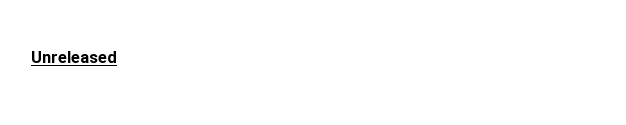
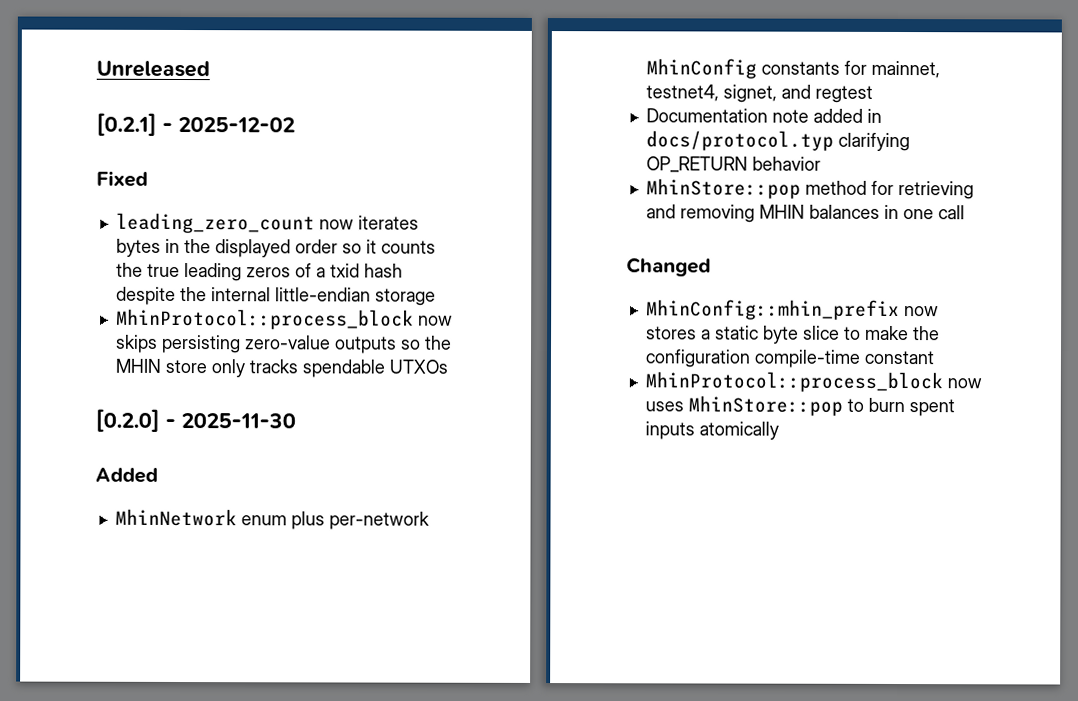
+ [0.2.1] - 2025-12-02
+ Fixed
+ leading_zero_count now iterates bytes in the displayed order so it counts the true leading zeros of a txid hash despite the internal little-endian storage
+ MhinProtocol::process_block now skips persisting zero-value outputs so the MHIN store only tracks spendable UTXOs
+ [0.2.0] - 2025-11-30
+ Added
+ MhinNetwork enum plus per-network MhinConfig constants for mainnet, testnet4, signet, and regtest
+ Documentation note added in docs/protocol.typ clarifying OP_RETURN behavior
+ MhinStore::pop method for retrieving and removing MHIN balances in one call
+ Changed
+ MhinConfig::mhin_prefix now stores a static byte slice to make the configuration compile-time constant
+ MhinProtocol::process_block now uses MhinStore::pop to burn spent inputs atomically

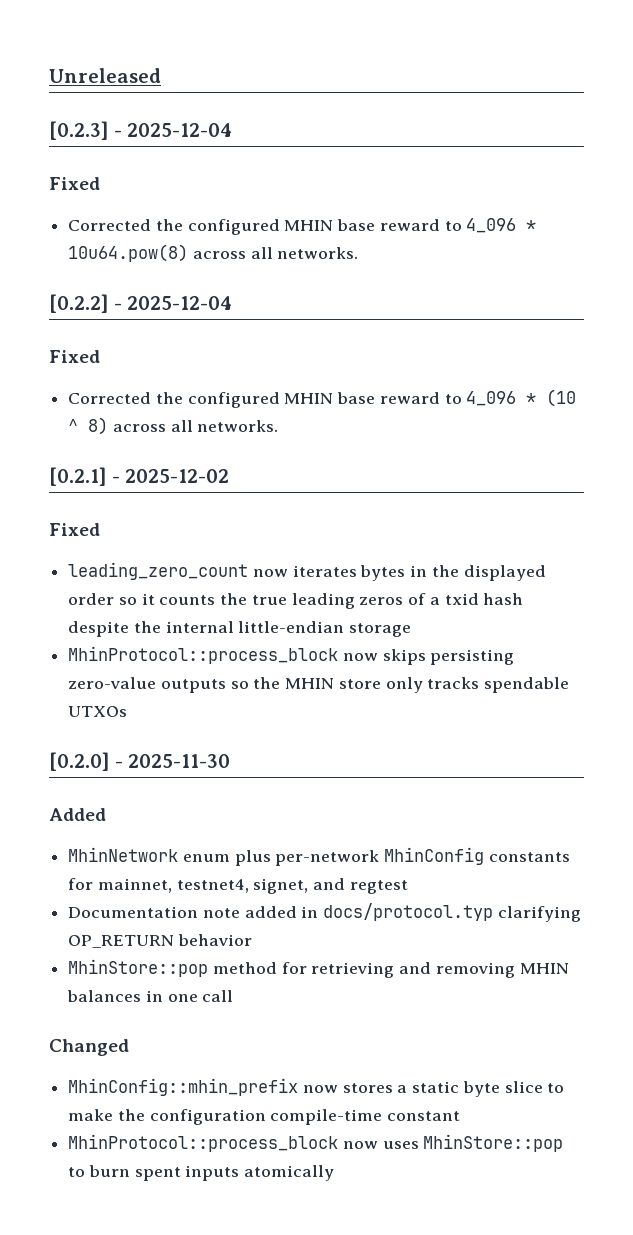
+ [0.2.3] - 2025-12-04
+ Fixed
+ Corrected the configured MHIN base reward to 4_096 * 10u64.pow(8) across all networks.
+ [0.2.2] - 2025-12-04
+ Fixed
+ Corrected the configured MHIN base reward to 4_096 * (10 ^ 8) across all networks.

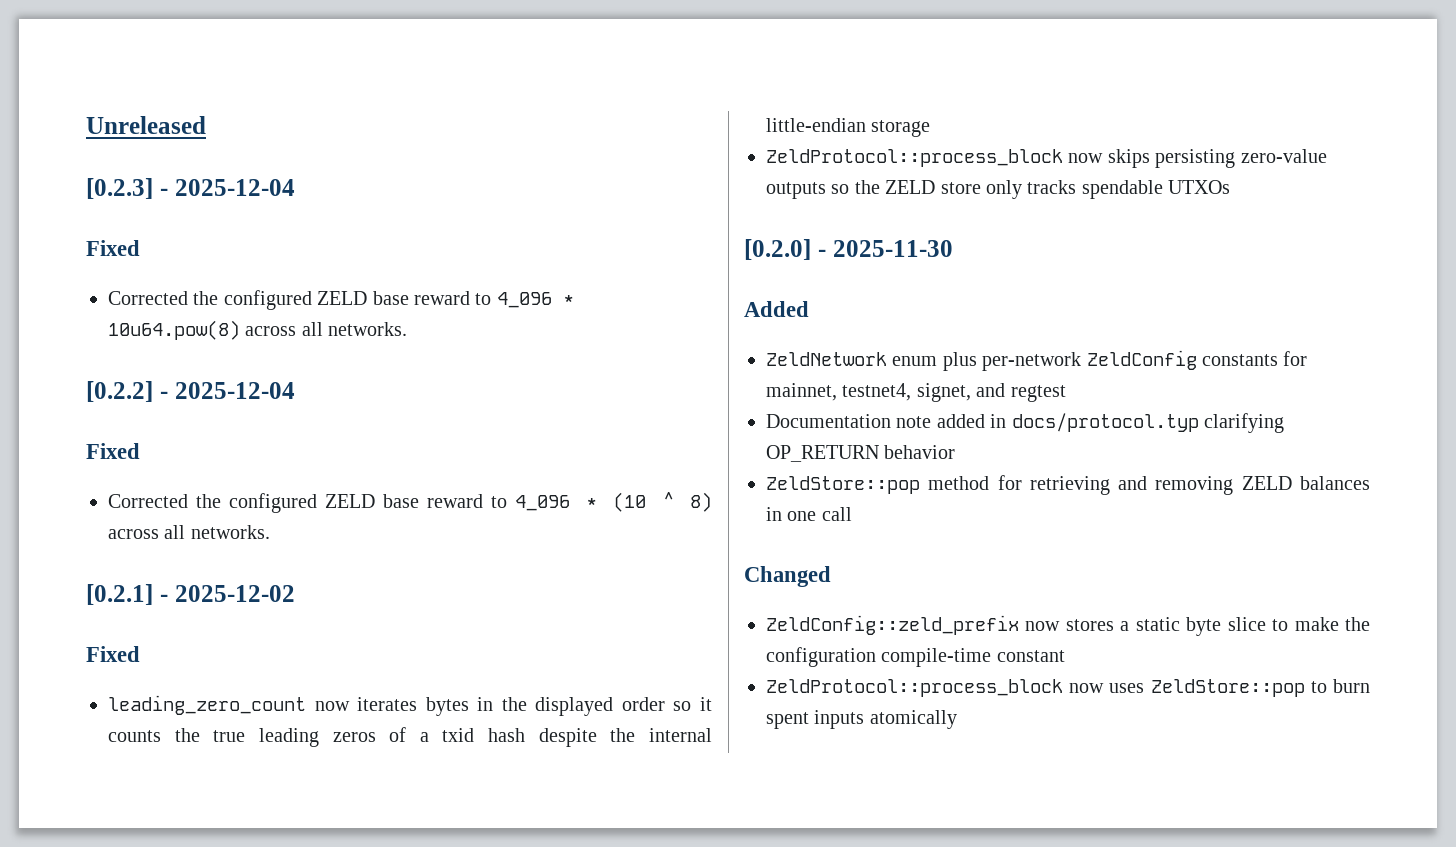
- Corrected the configured MHIN base reward to 4_096 * 10u64.pow(8) across all networks.
+ Corrected the configured ZELD base reward to 4_096 * 10u64.pow(8) across all networks.
- Corrected the configured MHIN base reward to 4_096 * (10 ^ 8) across all networks.
+ Corrected the configured ZELD base reward to 4_096 * (10 ^ 8) across all networks.
- MhinProtocol::process_block now skips persisting zero-value outputs so the MHIN store only tracks spendable UTXOs
+ ZeldProtocol::process_block now skips persisting zero-value outputs so the ZELD store only tracks spendable UTXOs
- MhinNetwork enum plus per-network MhinConfig constants for mainnet, testnet4, signet, and regtest
+ ZeldNetwork enum plus per-network ZeldConfig constants for mainnet, testnet4, signet, and regtest
- MhinStore::pop method for retrieving and removing MHIN balances in one call
+ ZeldStore::pop method for retrieving and removing ZELD balances in one call
- MhinConfig::mhin_prefix now stores a static byte slice to make the configuration compile-time constant
+ ZeldConfig::zeld_prefix now stores a static byte slice to make the configuration compile-time constant
- MhinProtocol::process_block now uses MhinStore::pop to burn spent inputs atomically
+ ZeldProtocol::process_block now uses ZeldStore::pop to burn spent inputs atomically

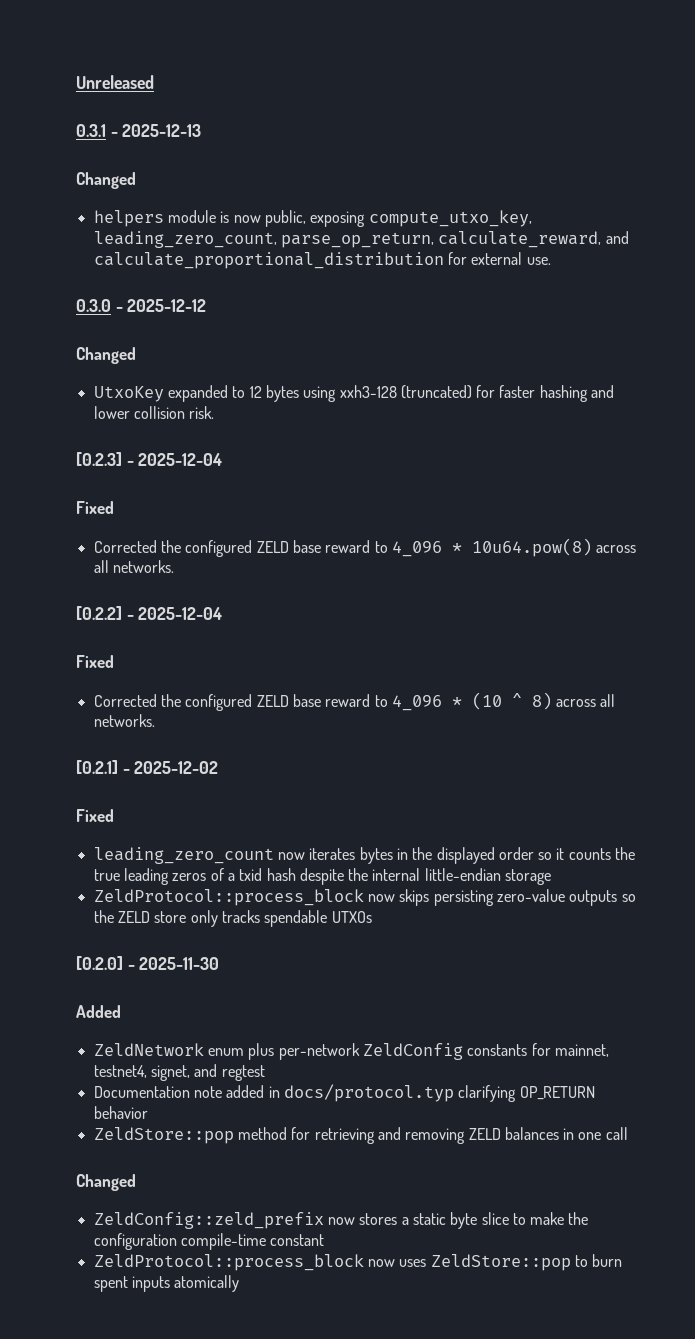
+ 0.3.1 - 2025-12-13
+ Changed
+ helpers module is now public, exposing compute_utxo_key, leading_zero_count, parse_op_return, calculate_reward, and calculate_proportional_distribution for external use.
+ 0.3.0 - 2025-12-12
+ Changed
+ UtxoKey expanded to 12 bytes using xxh3-128 (truncated) for faster hashing and lower collision risk.

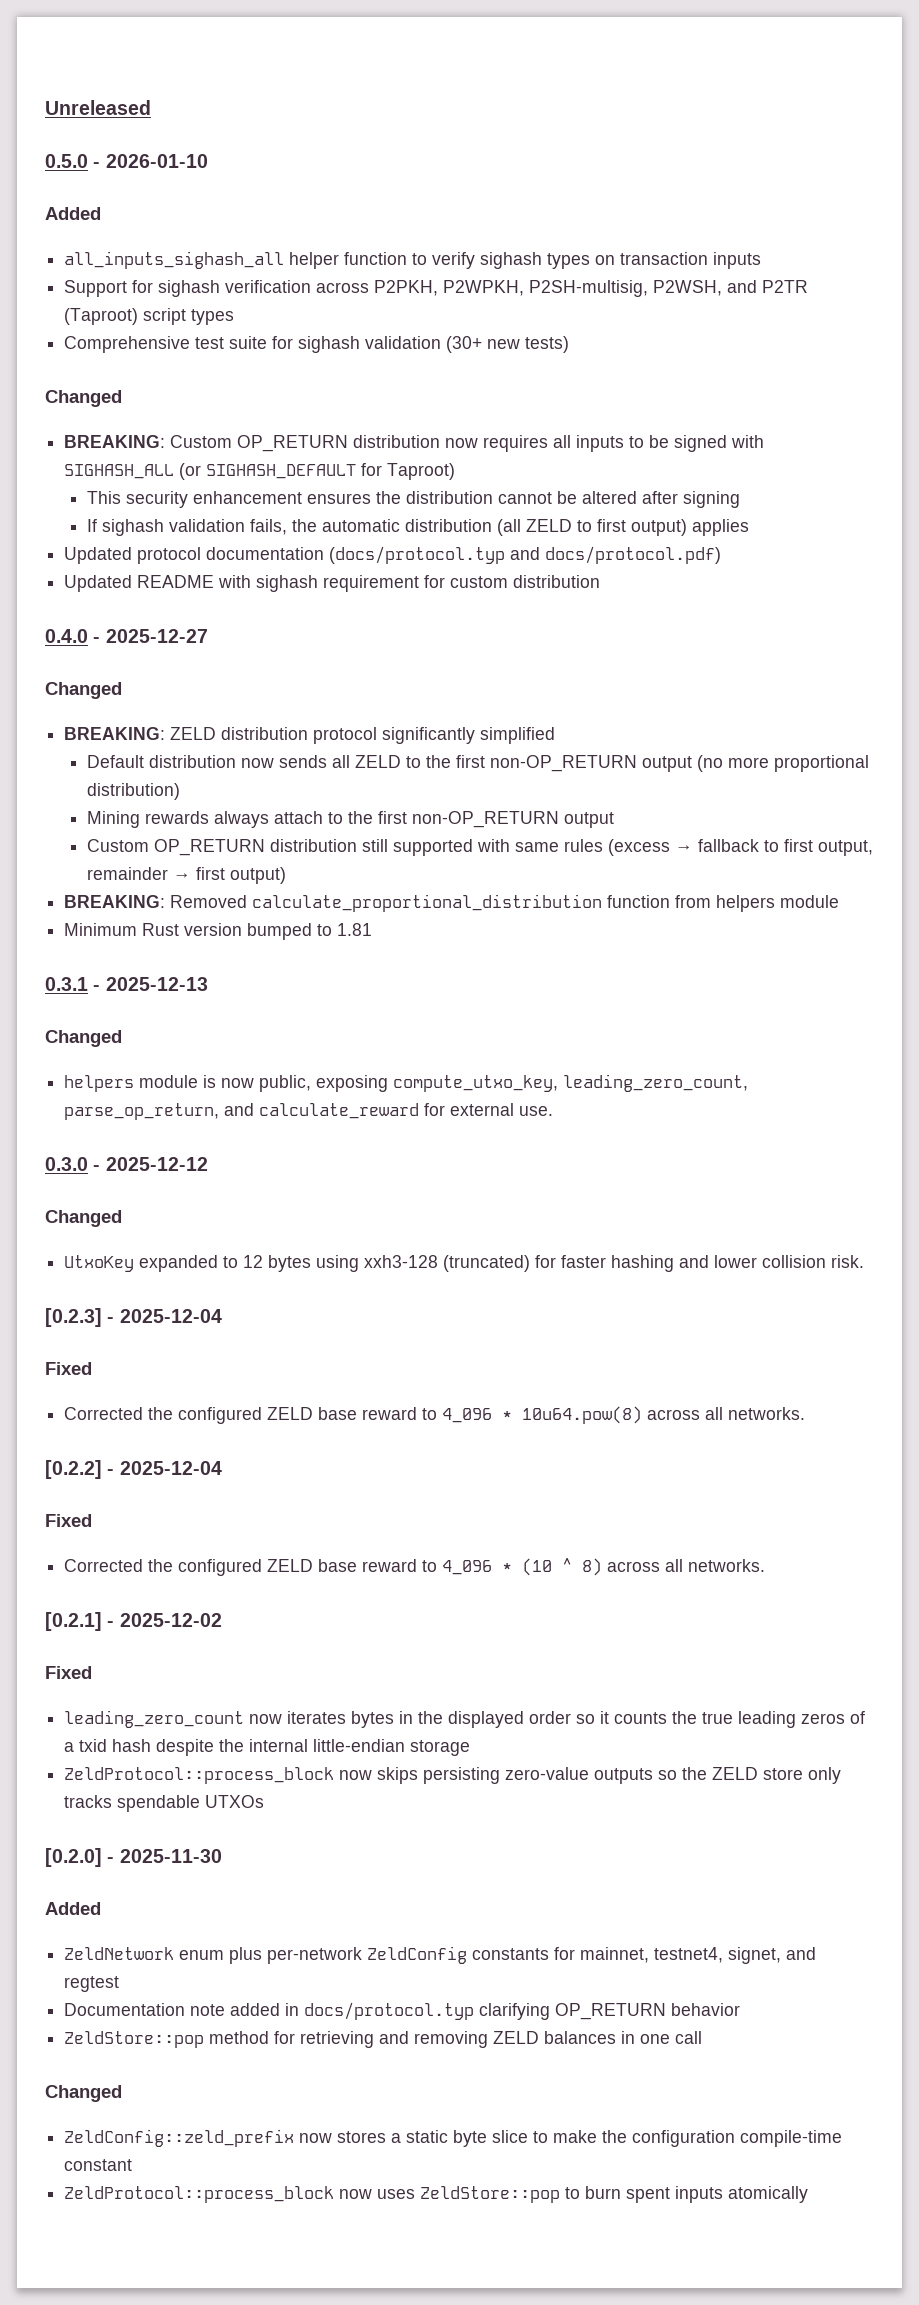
+ 0.5.0 - 2026-01-10
+ Added
+ all_inputs_sighash_all helper function to verify sighash types on transaction inputs
+ Support for sighash verification across P2PKH, P2WPKH, P2SH-multisig, P2WSH, and P2TR (Taproot) script types
+ Comprehensive test suite for sighash validation (30+ new tests)
+ Changed
+ BREAKING: Custom OP_RETURN distribution now requires all inputs to be signed with SIGHASH_ALL (or SIGHASH_DEFAULT for Taproot)
+ This security enhancement ensures the distribution cannot be altered after signing
+ If sighash validation fails, the automatic distribution (all ZELD to first output) applies
+ Updated protocol documentation (docs/protocol.typ and docs/protocol.pdf)
+ Updated README with sighash requirement for custom distribution
+ 0.4.0 - 2025-12-27
+ Changed
+ BREAKING: ZELD distribution protocol significantly simplified
+ Default distribution now sends all ZELD to the first non-OP_RETURN output (no more proportional distribution)
+ Mining rewards always attach to the first non-OP_RETURN output
+ Custom OP_RETURN distribution still supported with same rules (excess → fallback to first output, remainder → first output)
+ BREAKING: Removed calculate_proportional_distribution function from helpers module
+ Minimum Rust version bumped to 1.81
- helpers module is now public, exposing compute_utxo_key, leading_zero_count, parse_op_return, calculate_reward, and calculate_proportional_distribution for external use.
+ helpers module is now public, exposing compute_utxo_key, leading_zero_count, parse_op_return, and calculate_reward for external use.

